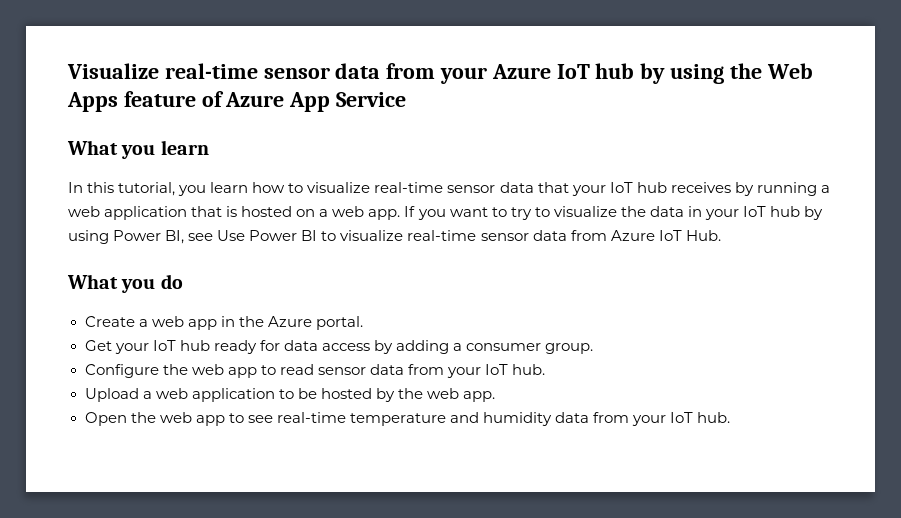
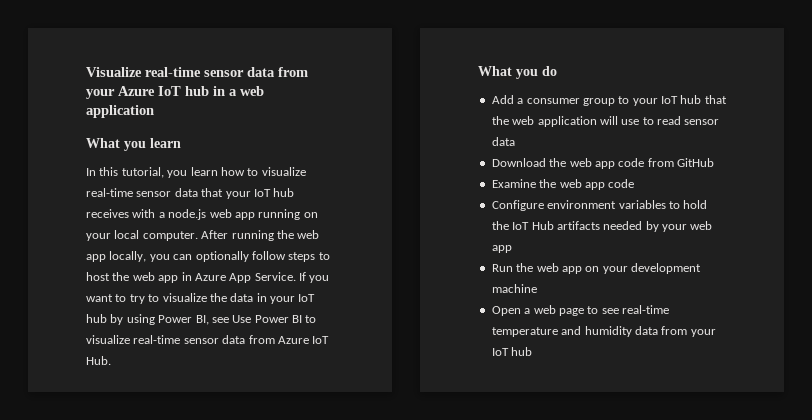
- Visualize real-time sensor data from your Azure IoT hub by using the Web Apps feature of Azure App Service
+ Visualize real-time sensor data from your Azure IoT hub in a web application
- In this tutorial, you learn how to visualize real-time sensor data that your IoT hub receives by running a web application that is hosted on a web app.
+ In this tutorial, you learn how to visualize real-time sensor data that your IoT hub receives with a node.js web app running on your local computer. After running the web app locally, you can optionally follow steps to host the web app in Azure App Service.
- Create a web app in the Azure portal.
- Get your IoT hub ready for data access by adding a consumer group.
- Configure the web app to read sensor data from your IoT hub.
- Upload a web application to be hosted by the web app.
- Open the web app to see real-time temperature and humidity data from your IoT hub.
+ Add a consumer group to your IoT hub that the web application will use to read sensor data
+ Download the web app code from GitHub
+ Examine the web app code
+ Configure environment variables to hold the IoT Hub artifacts needed by your web app
+ Run the web app on your development machine
+ Open a web page to see real-time temperature and humidity data from your IoT hub

